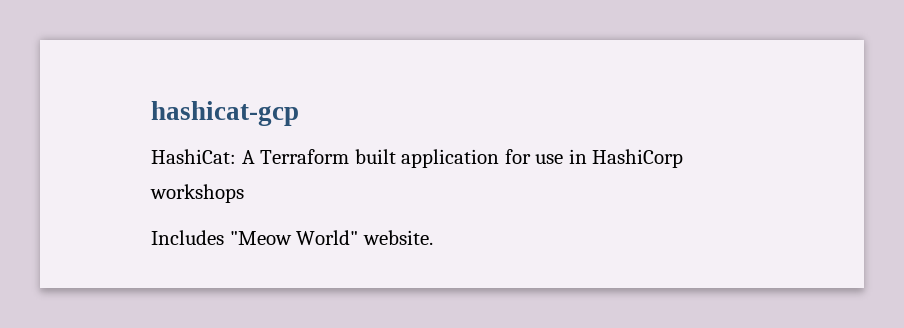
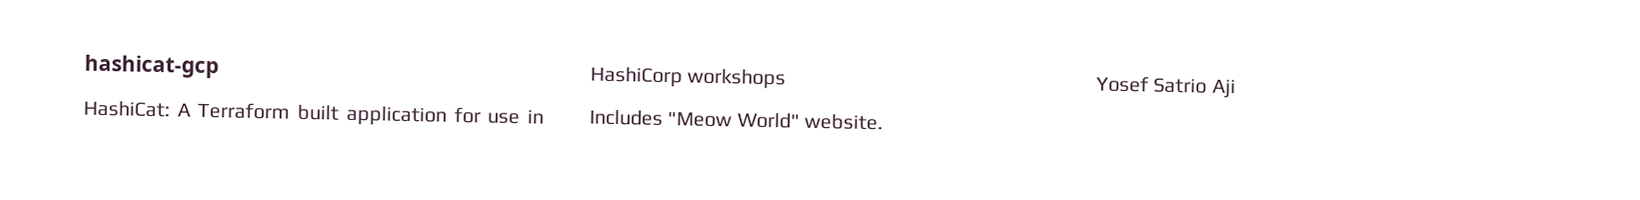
+ Yosef Satrio Aji

